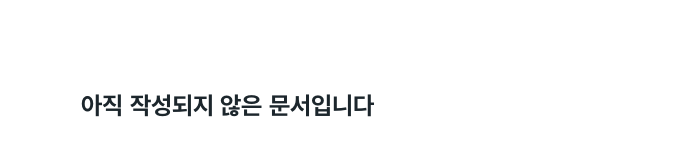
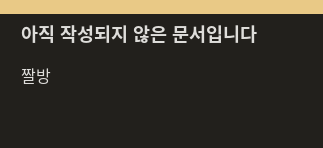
+ 짤방

